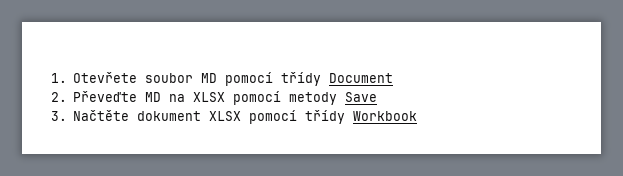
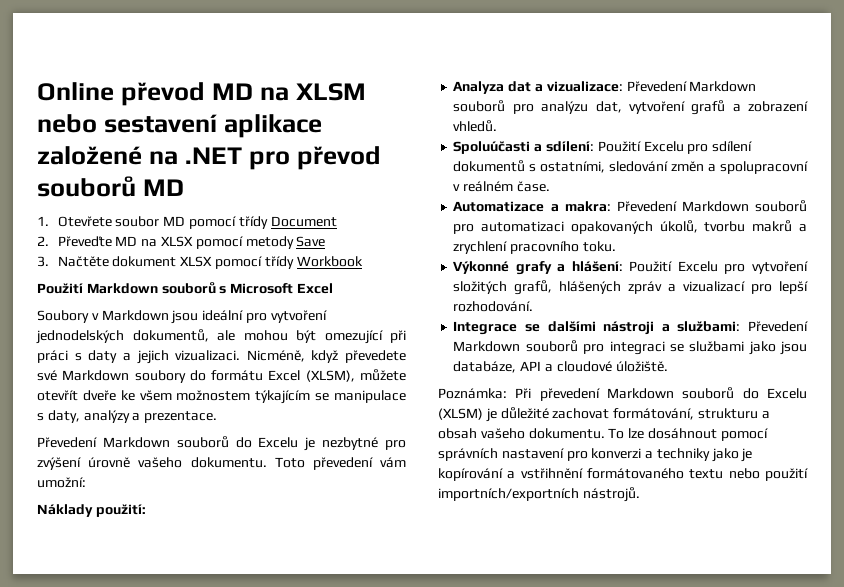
+ Online převod MD na XLSM nebo sestavení aplikace založené na .NET pro převod souborů MD
+ Použití Markdown souborů s Microsoft Excel
+ Soubory v Markdown jsou ideální pro vytvoření jednodelských dokumentů, ale mohou být omezující při práci s daty a jejich vizualizaci. Nicméně, když převedete své Markdown soubory do formátu Excel (XLSM), můžete otevřít dveře ke všem možnostem týkajícím se manipulace s daty, analýzy a prezentace.
+ Převedení Markdown souborů do Excelu je nezbytné pro zvýšení úrovně vašeho dokumentu. Toto převedení vám umožní:
+ Náklady použití:
+ Analyza dat a vizualizace: Převedení Markdown souborů pro analýzu dat, vytvoření grafů a zobrazení vhledů.
+ Spoluúčasti a sdílení: Použití Excelu pro sdílení dokumentů s ostatními, sledování změn a spolupracovní v reálném čase.
+ Automatizace a makra: Převedení Markdown souborů pro automatizaci opakovaných úkolů, tvorbu makrů a zrychlení pracovního toku.
+ Výkonné grafy a hlášení: Použití Excelu pro vytvoření složitých grafů, hlášených zpráv a vizualizací pro lepší rozhodování.
+ Integrace se dalšími nástroji a službami: Převedení Markdown souborů pro integraci se službami jako jsou databáze, API a cloudové úložiště.
+ Poznámka: Při převedení Markdown souborů do Excelu (XLSM) je důležité zachovat formátování, strukturu a obsah vašeho dokumentu. To lze dosáhnout pomocí správních nastavení pro konverzi a techniky jako je kopírování a vstřihnění formátovaného textu nebo použití importních/exportních nástrojů.

